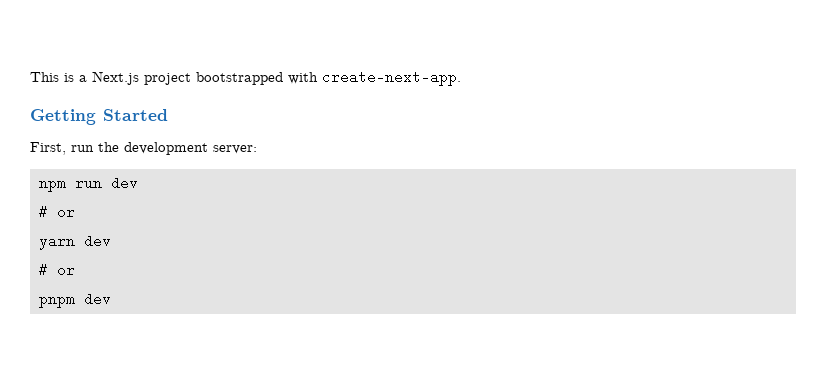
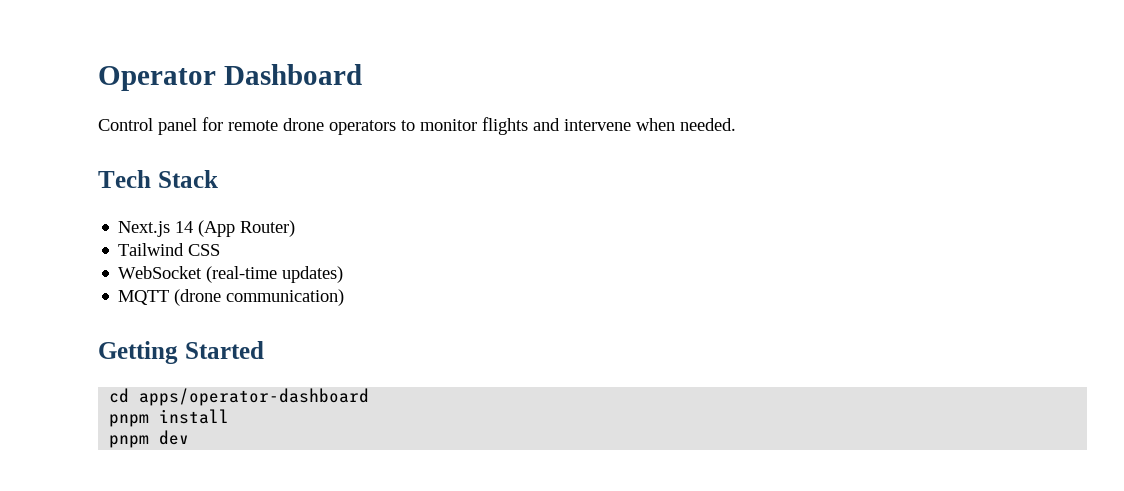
- This is a Next.js project bootstrapped with create-next-app.
+ Operator Dashboard
+ Control panel for remote drone operators to monitor flights and intervene when needed.
+ Tech Stack
+ Next.js 14 (App Router)
+ Tailwind CSS
+ WebSocket (real-time updates)
+ MQTT (drone communication)
  Getting Started
- First, run the development server:
- npm run dev
- # or
- yarn dev
- # or
+ cd apps/operator-dashboard
+ pnpm install

